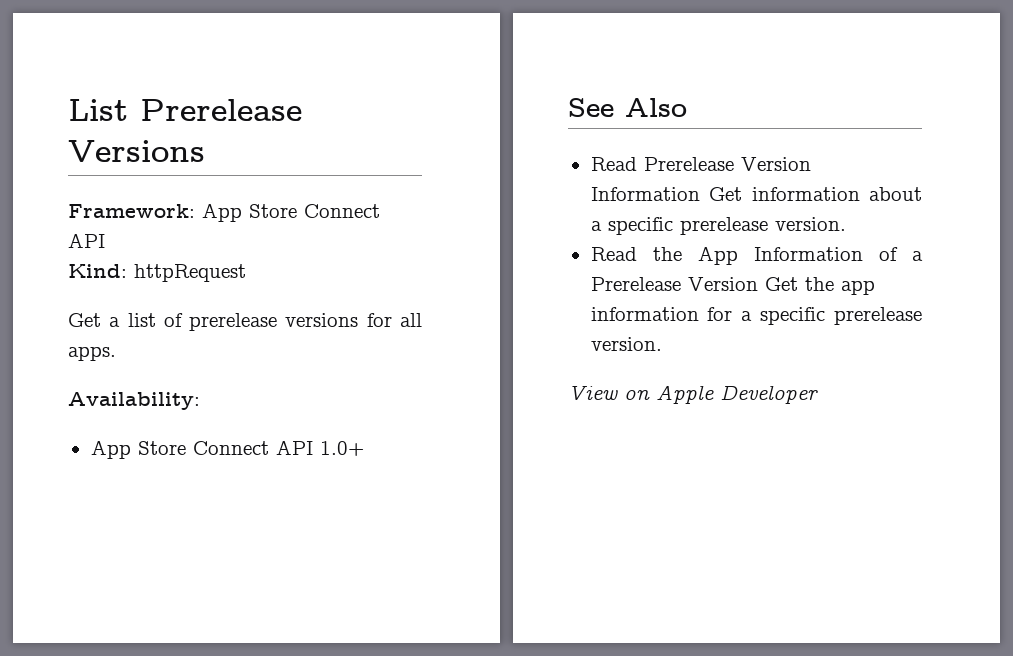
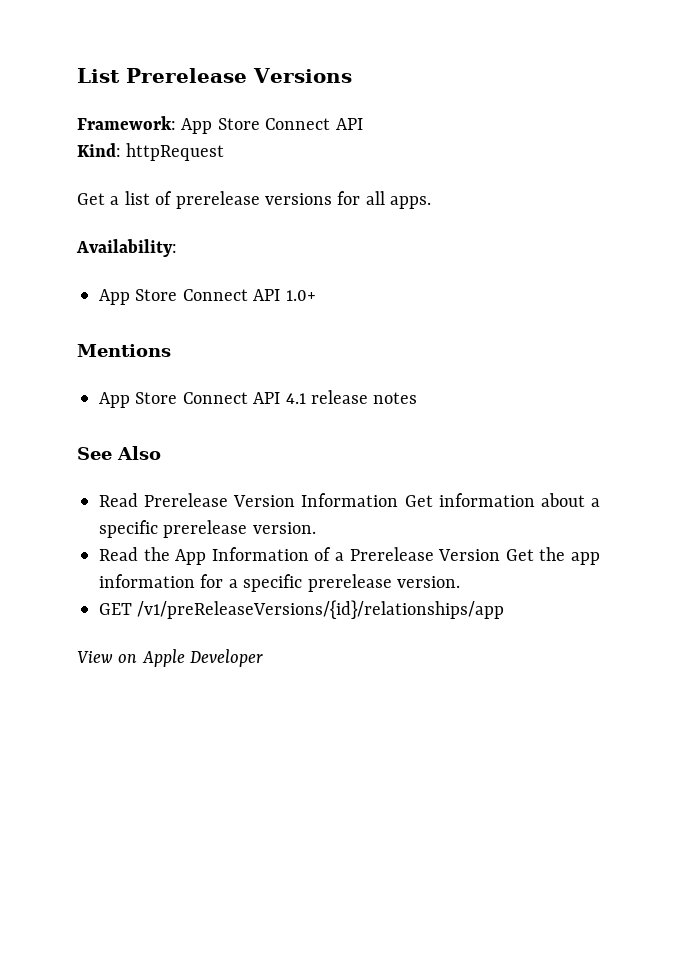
+ Mentions
+ App Store Connect API 4.1 release notes
+ GET /v1/preReleaseVersions/{id}/relationships/app

